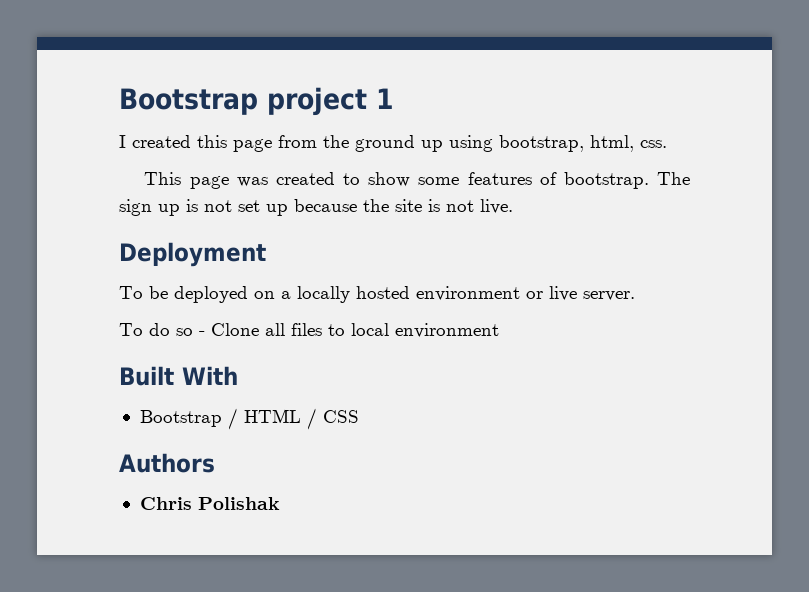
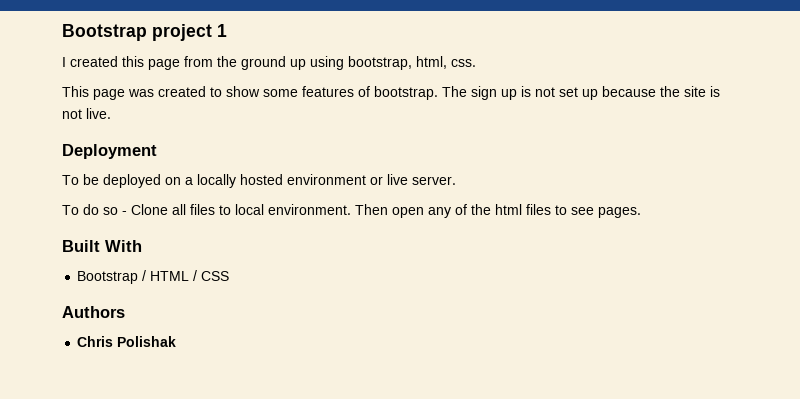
- To do so - Clone all files to local environment
+ To do so - Clone all files to local environment. Then open any of the html files to see pages.

